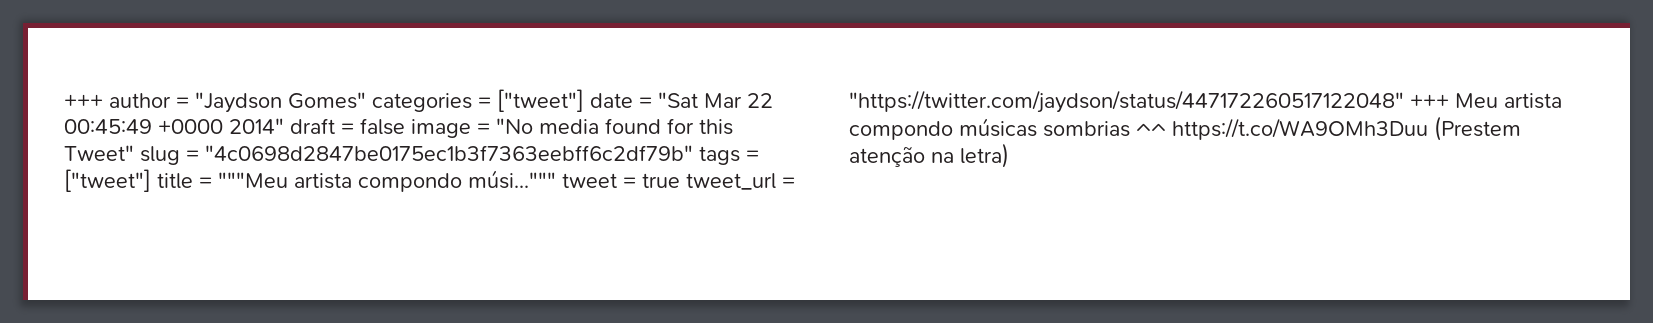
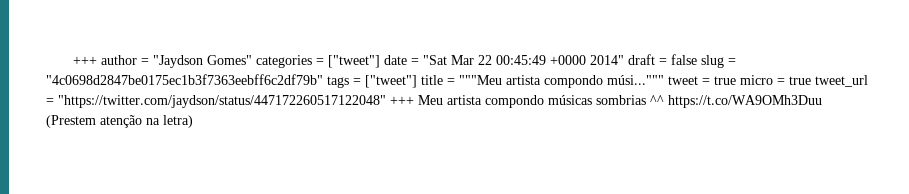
- +++ author = "Jaydson Gomes" categories = ["tweet"] date = "Sat Mar 22 00:45:49 +0000 2014" draft = false image = "No media found for this Tweet" slug = "4c0698d2847be0175ec1b3f7363eebff6c2df79b" tags = ["tweet"] title = """Meu artista compondo músi...""" tweet = true tweet_url = "https://twitter.com/jaydson/status/447172260517122048" +++ Meu artista compondo músicas sombrias ^^ https://t.co/WA9OMh3Duu (Prestem atenção na letra)
+ +++ author = "Jaydson Gomes" categories = ["tweet"] date = "Sat Mar 22 00:45:49 +0000 2014" draft = false slug = "4c0698d2847be0175ec1b3f7363eebff6c2df79b" tags = ["tweet"] title = """Meu artista compondo músi...""" tweet = true micro = true tweet_url = "https://twitter.com/jaydson/status/447172260517122048" +++ Meu artista compondo músicas sombrias ^^ https://t.co/WA9OMh3Duu (Prestem atenção na letra)

